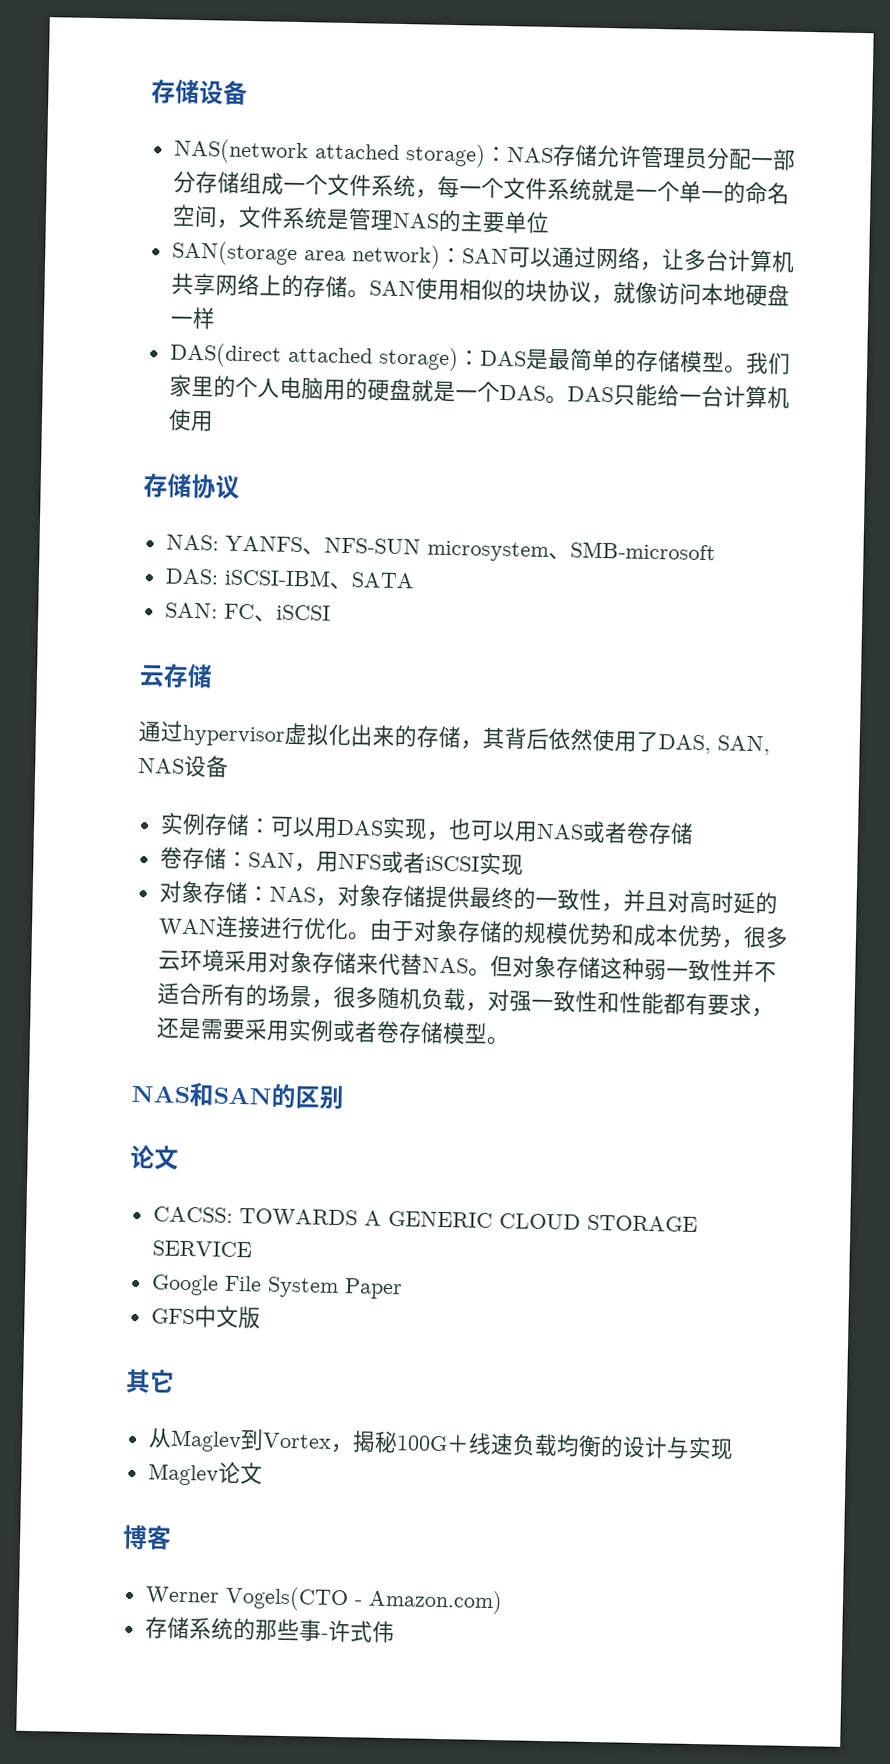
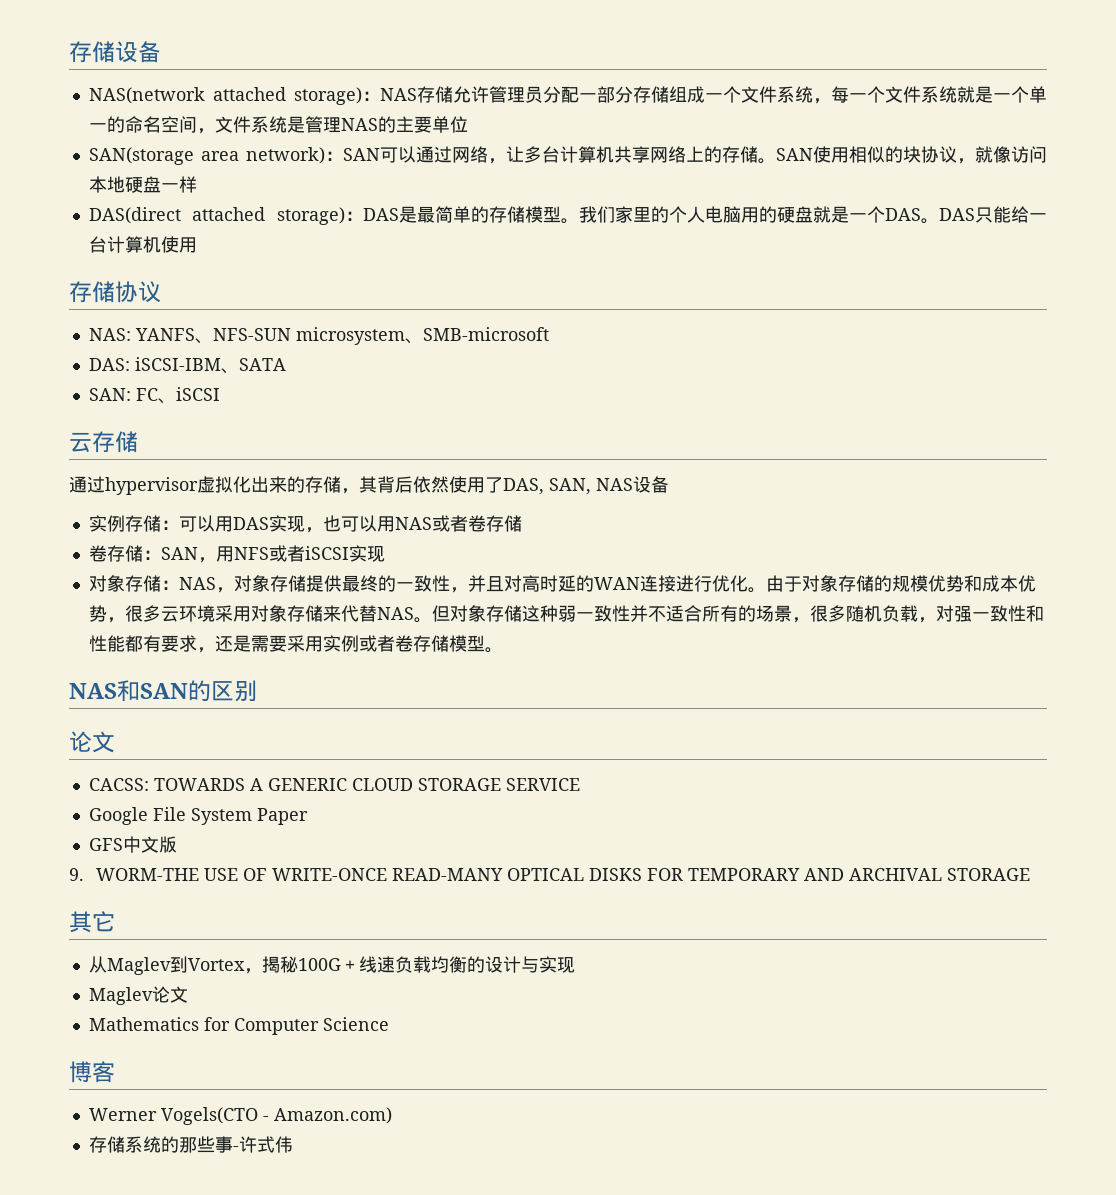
+ 9. WORM-THE USE OF WRITE-ONCE READ-MANY OPTICAL DISKS FOR TEMPORARY AND ARCHIVAL STORAGE
+ Mathematics for Computer Science

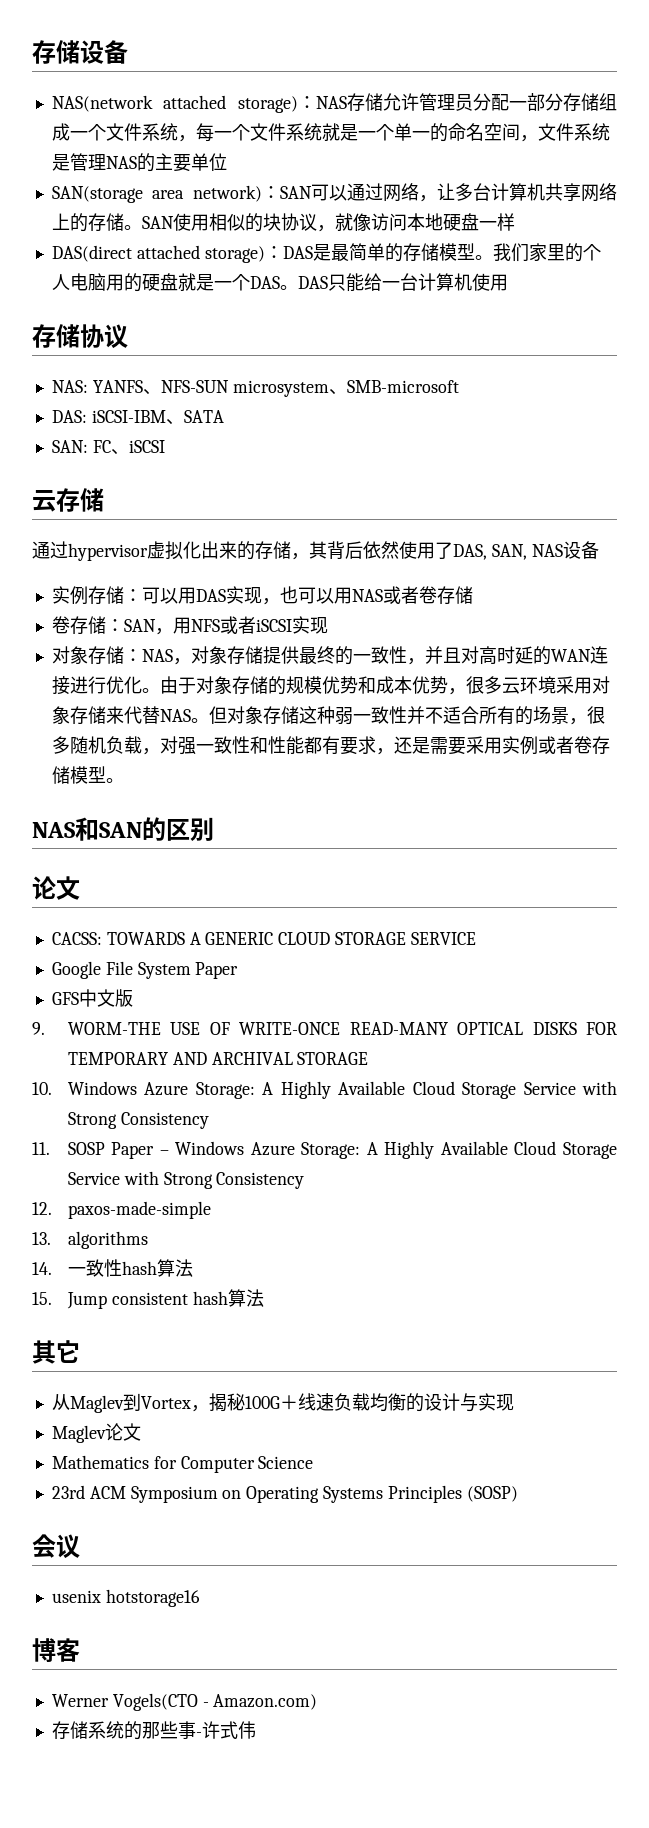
+ 10. Windows Azure Storage: A Highly Available Cloud Storage Service with Strong Consistency
+ 11. SOSP Paper – Windows Azure Storage: A Highly Available Cloud Storage Service with Strong Consistency
+ 12. paxos-made-simple
+ 13. algorithms
+ 14.一致性hash算法
+ 15. Jump consistent hash算法
+ 23rd ACM Symposium on Operating Systems Principles (SOSP)
+ 会议
+ usenix hotstorage16

